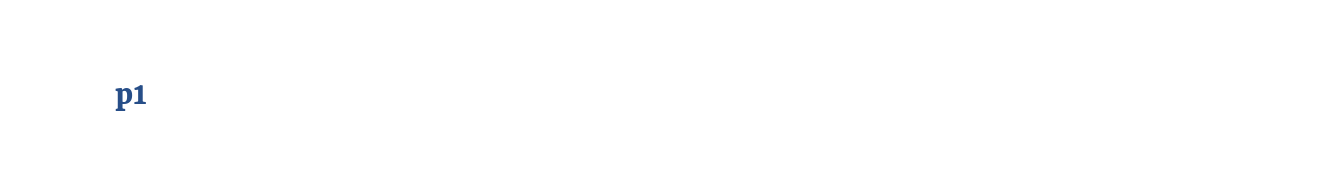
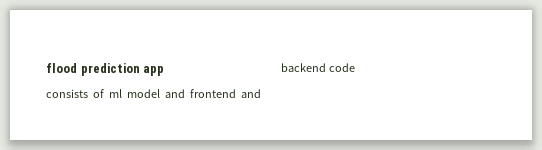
- p1
+ flood prediction app
+ consists of ml model and frontend and backend code

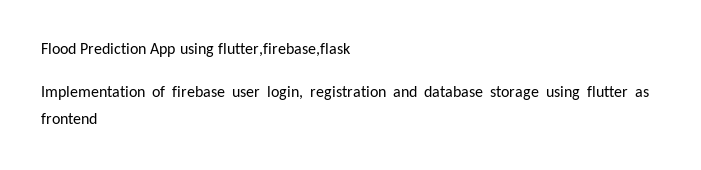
- flood prediction app
- consists of ml model and frontend and backend code
+ Flood Prediction App using flutter,firebase,flask
+ Implementation of firebase user login, registration and database storage using flutter as frontend

